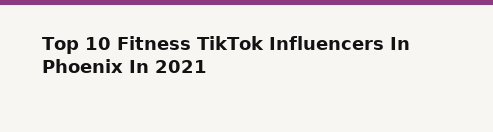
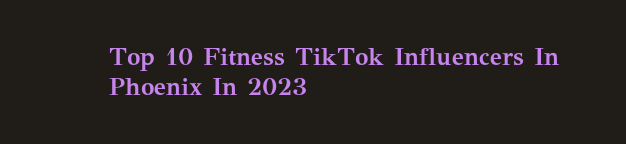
- Top 10 Fitness TikTok Influencers In Phoenix In 2021
+ Top 10 Fitness TikTok Influencers In Phoenix In 2023

